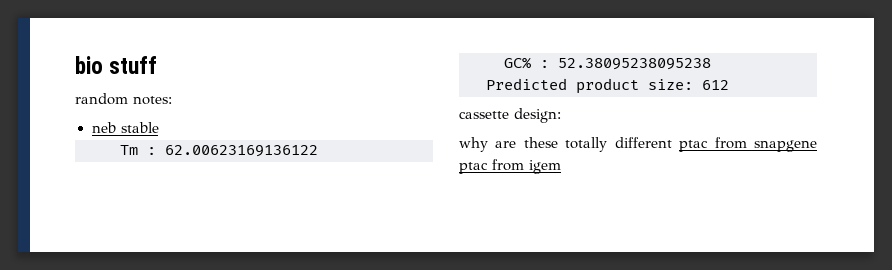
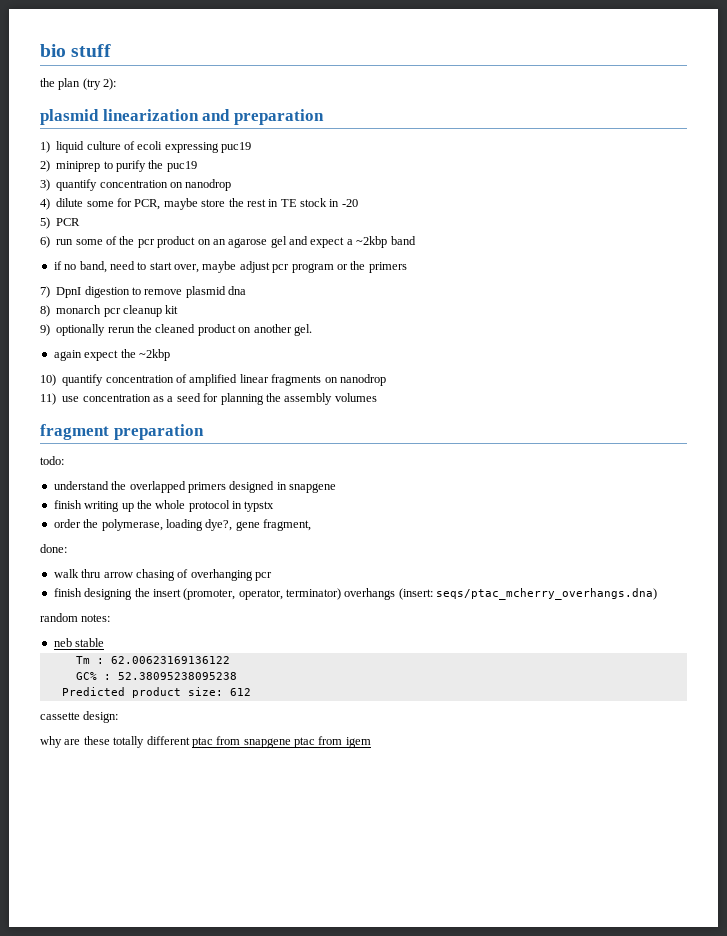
+ the plan (try 2):
+ plasmid linearization and preparation
+ 1) liquid culture of ecoli expressing puc19
+ 2) miniprep to purify the puc19
+ 3) quantify concentration on nanodrop
+ 4) dilute some for PCR, maybe store the rest in TE stock in -20
+ 5) PCR
+ 6) run some of the pcr product on an agarose gel and expect a ~2kbp band
+ if no band, need to start over, maybe adjust pcr program or the primers
+ 7) DpnI digestion to remove plasmid dna
+ 8) monarch pcr cleanup kit
+ 9) optionally rerun the cleaned product on another gel.
+ again expect the ~2kbp
+ 10) quantify concentration of amplified linear fragments on nanodrop
+ 11) use concentration as a seed for planning the assembly volumes
+ fragment preparation
+ todo:
+ understand the overlapped primers designed in snapgene
+ finish writing up the whole protocol in typstx
+ order the polymerase, loading dye?, gene fragment,
+ done:
+ walk thru arrow chasing of overhanging pcr
+ finish designing the insert (promoter, operator, terminator) overhangs (insert: seqs/ptac_mcherry_overhangs.dna)

